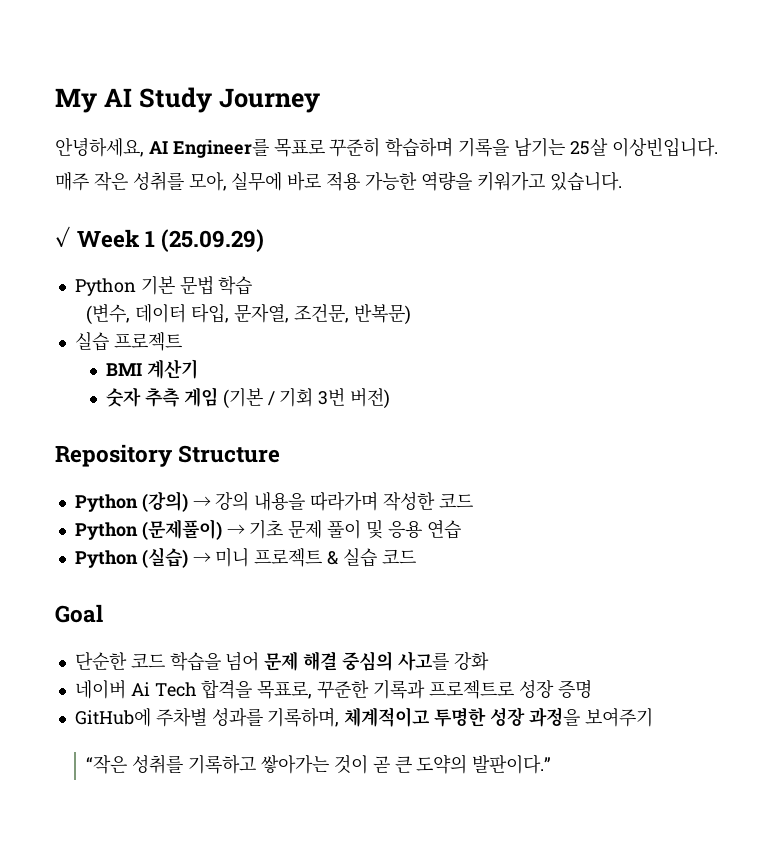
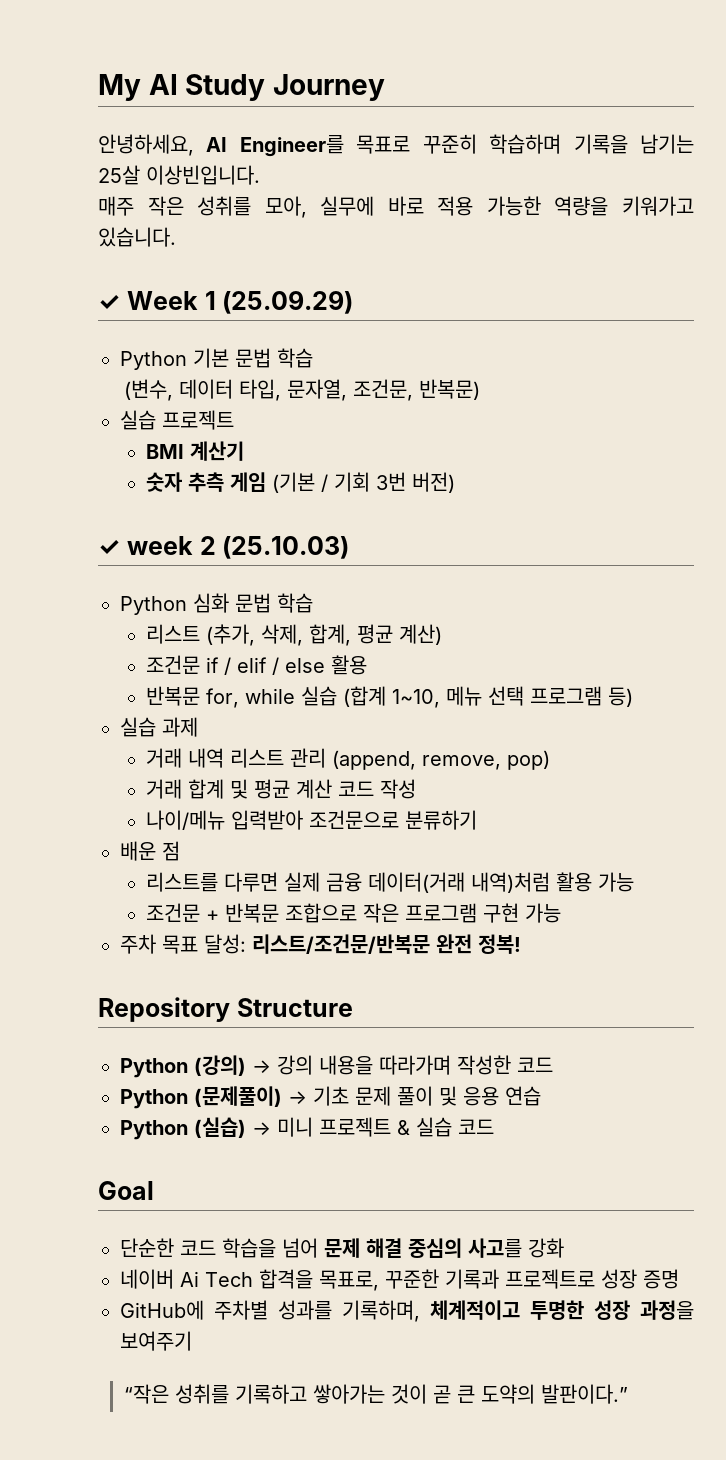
+ ✓ week 2 (25.10.03)
+ Python 심화 문법 학습
+ 리스트 (추가, 삭제, 합계, 평균 계산)
+ 조건문 if / elif / else 활용
+ 반복문 for, while 실습 (합계 1~10, 메뉴 선택 프로그램 등)
+ 실습 과제
+ 거래 내역 리스트 관리 (append, remove, pop)
+ 거래 합계 및 평균 계산 코드 작성
+ 나이/메뉴 입력받아 조건문으로 분류하기
+ 배운 점
+ 리스트를 다루면 실제 금융 데이터(거래 내역)처럼 활용 가능
+ 조건문 + 반복문 조합으로 작은 프로그램 구현 가능
+ 주차 목표 달성: 리스트/조건문/반복문 완전 정복!

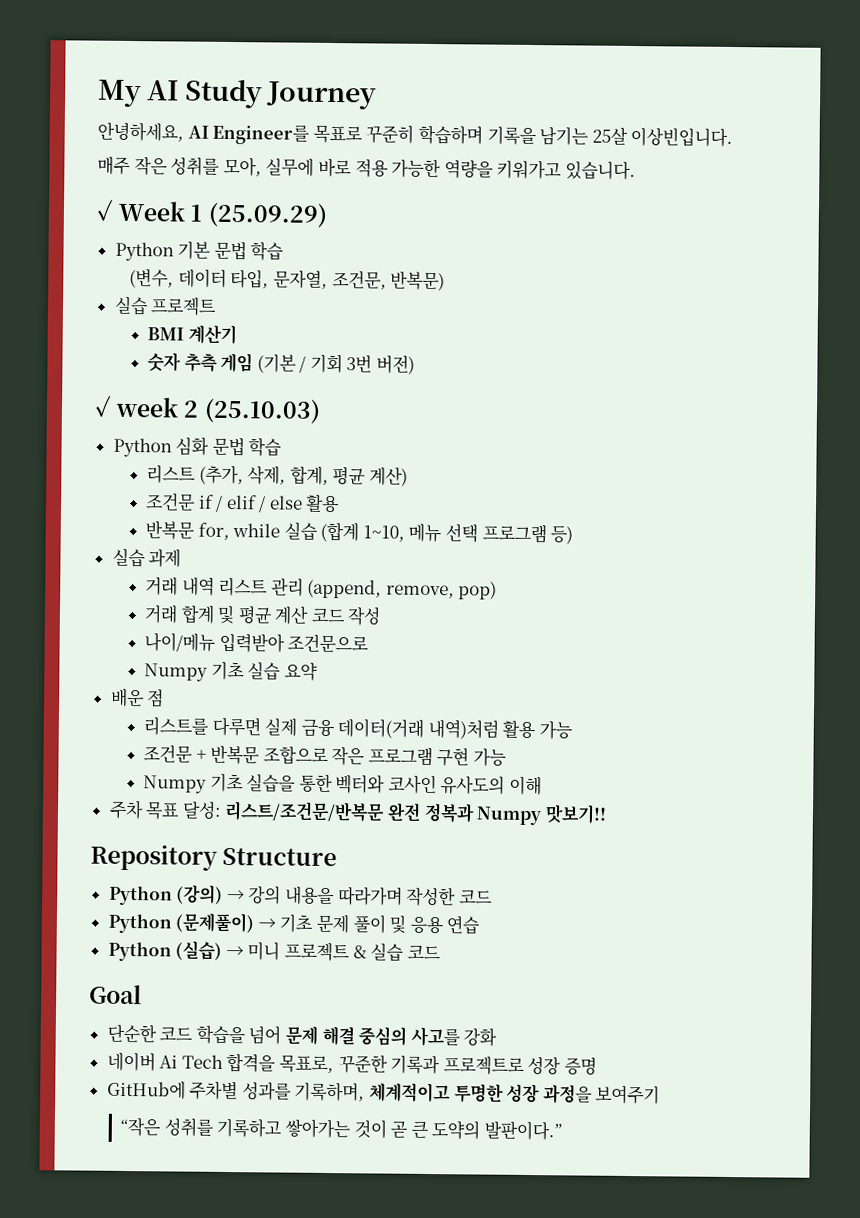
- 나이/메뉴 입력받아 조건문으로 분류하기
+ 나이/메뉴 입력받아 조건문으로
+ Numpy 기초 실습 요약
+ Numpy 기초 실습을 통한 벡터와 코사인 유사도의 이해
- 주차 목표 달성: 리스트/조건문/반복문 완전 정복!
+ 주차 목표 달성: 리스트/조건문/반복문 완전 정복과 Numpy 맛보기!!

